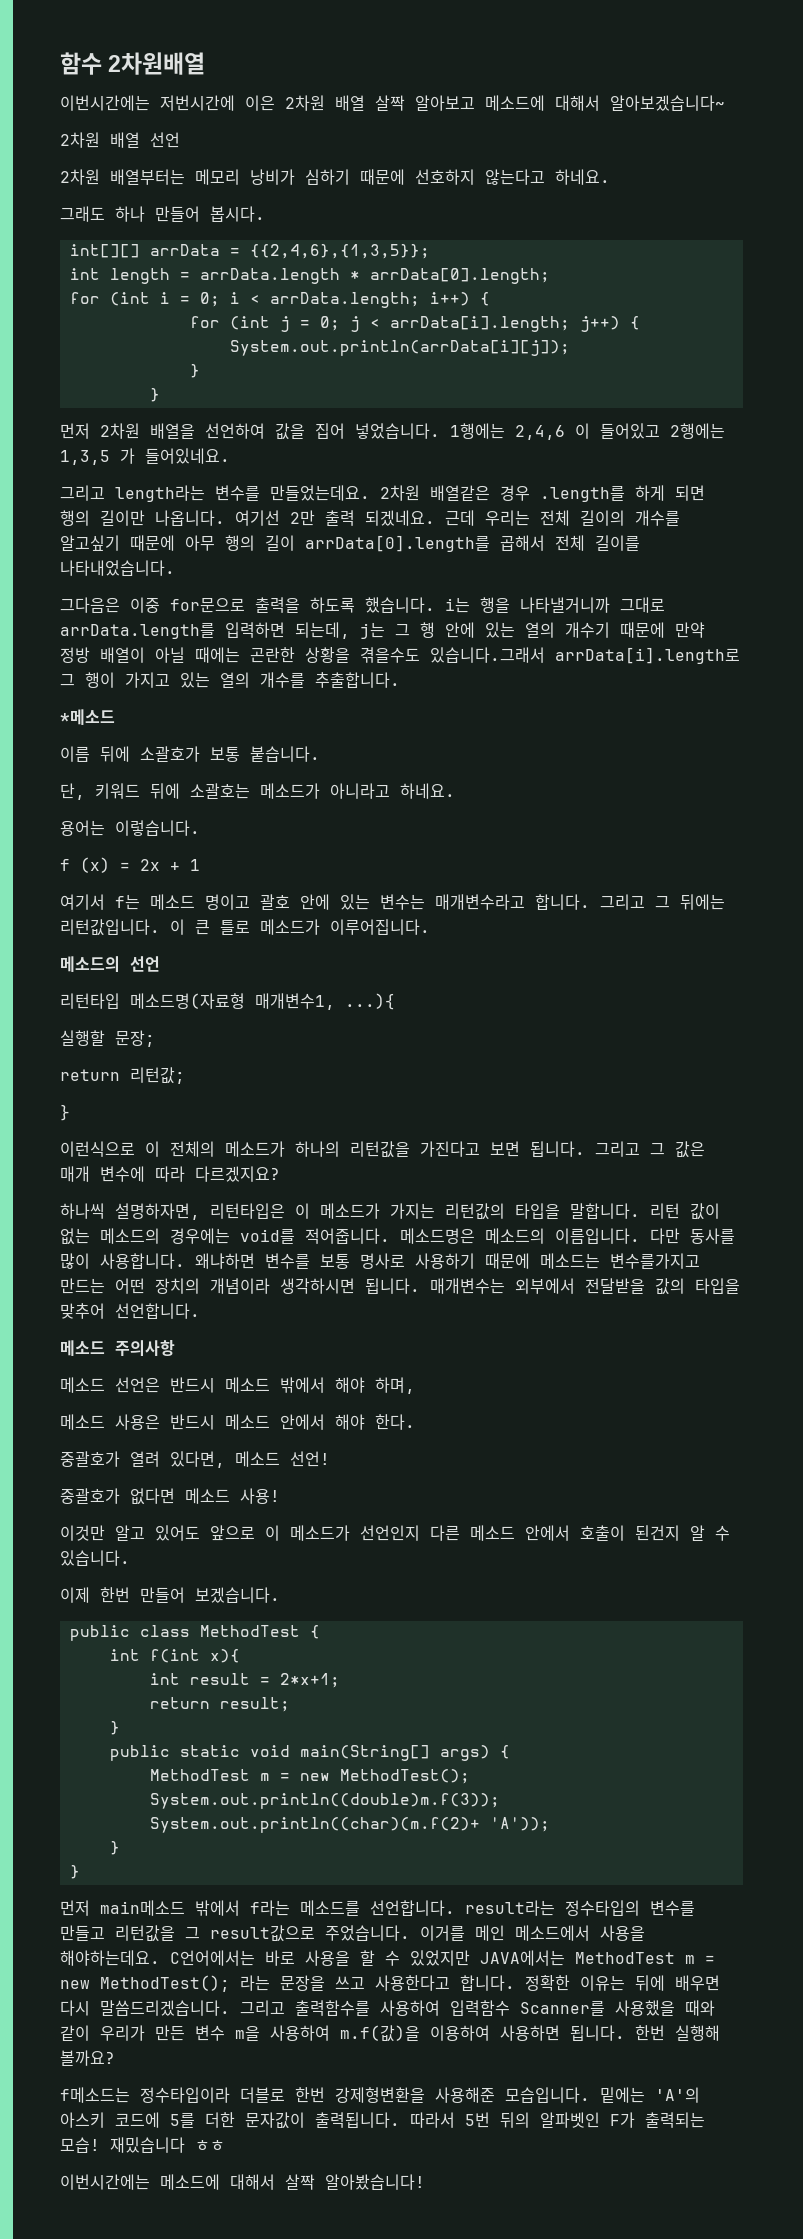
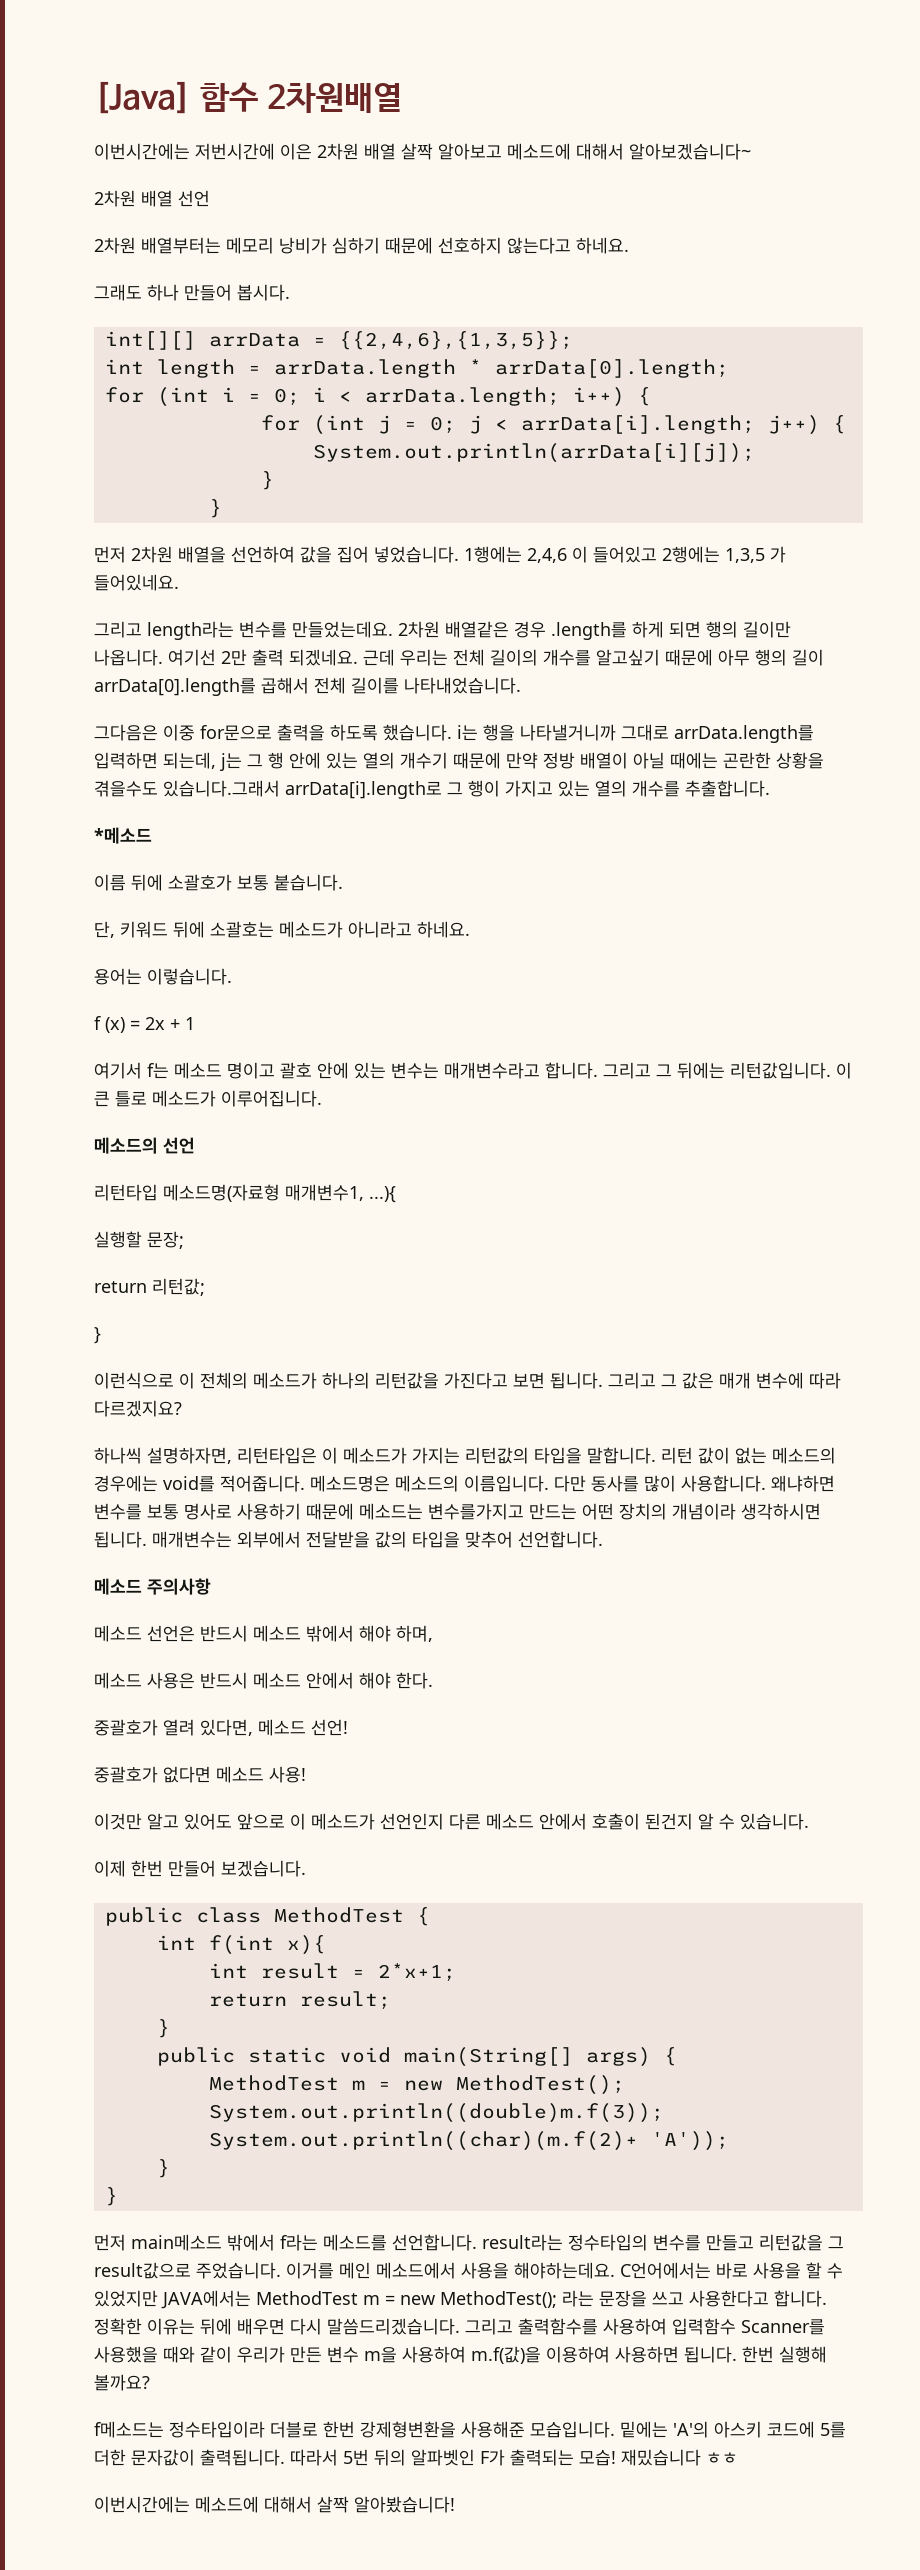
- 함수 2차원배열
+ [Java] 함수 2차원배열

